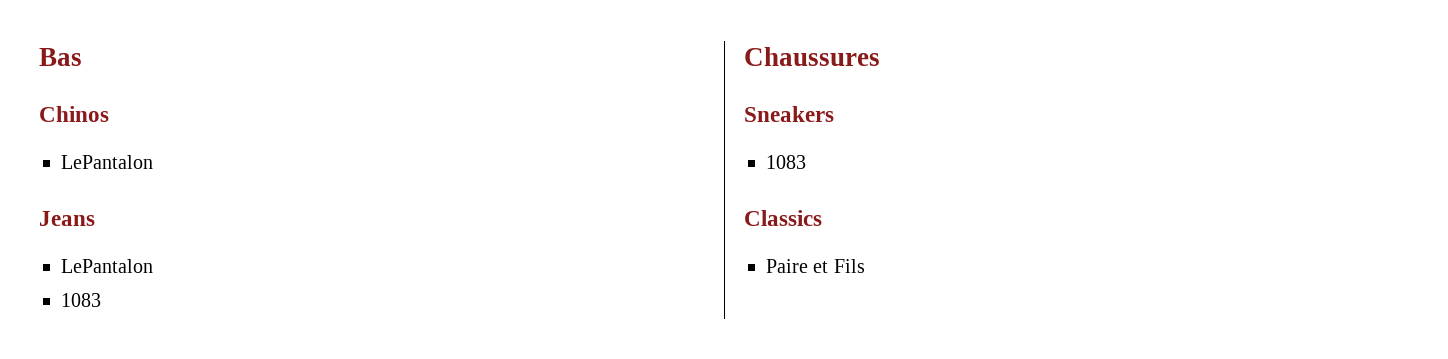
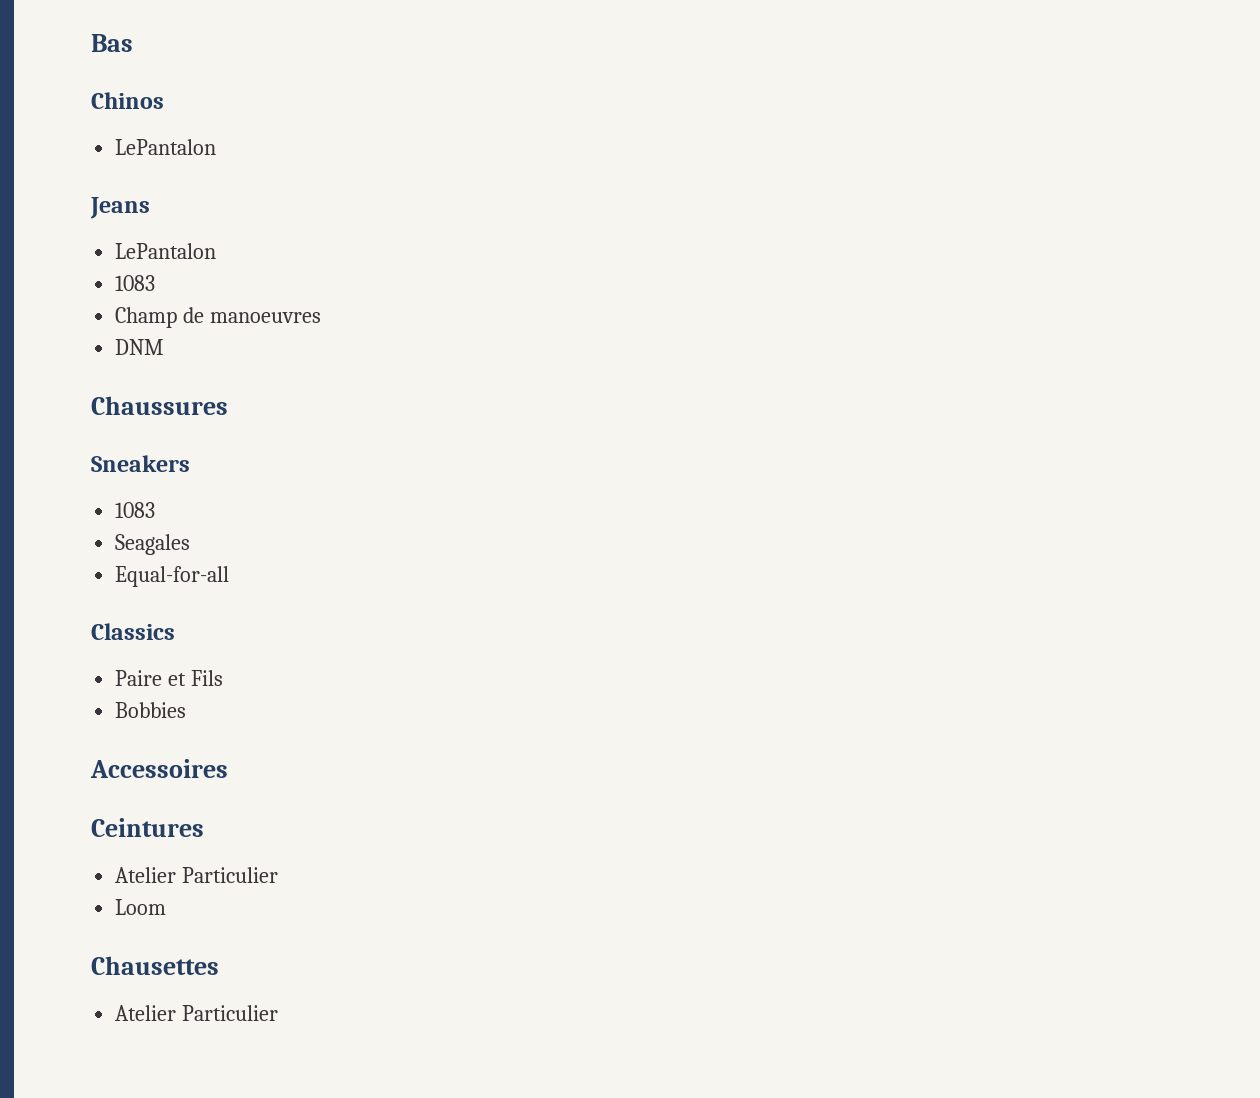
+ Champ de manoeuvres
+ DNM
+ Seagales
+ Equal-for-all
+ Bobbies
+ Accessoires
+ Ceintures
+ Atelier Particulier
+ Loom
+ Chausettes
+ Atelier Particulier

